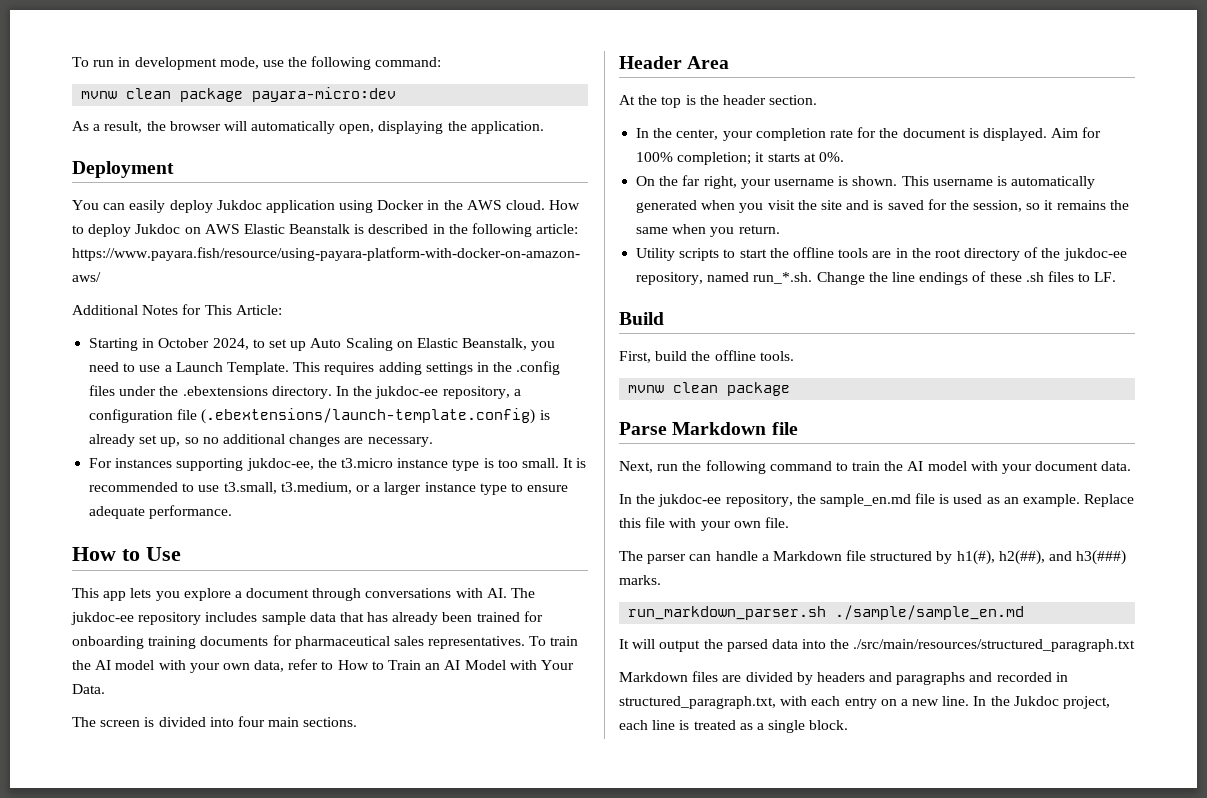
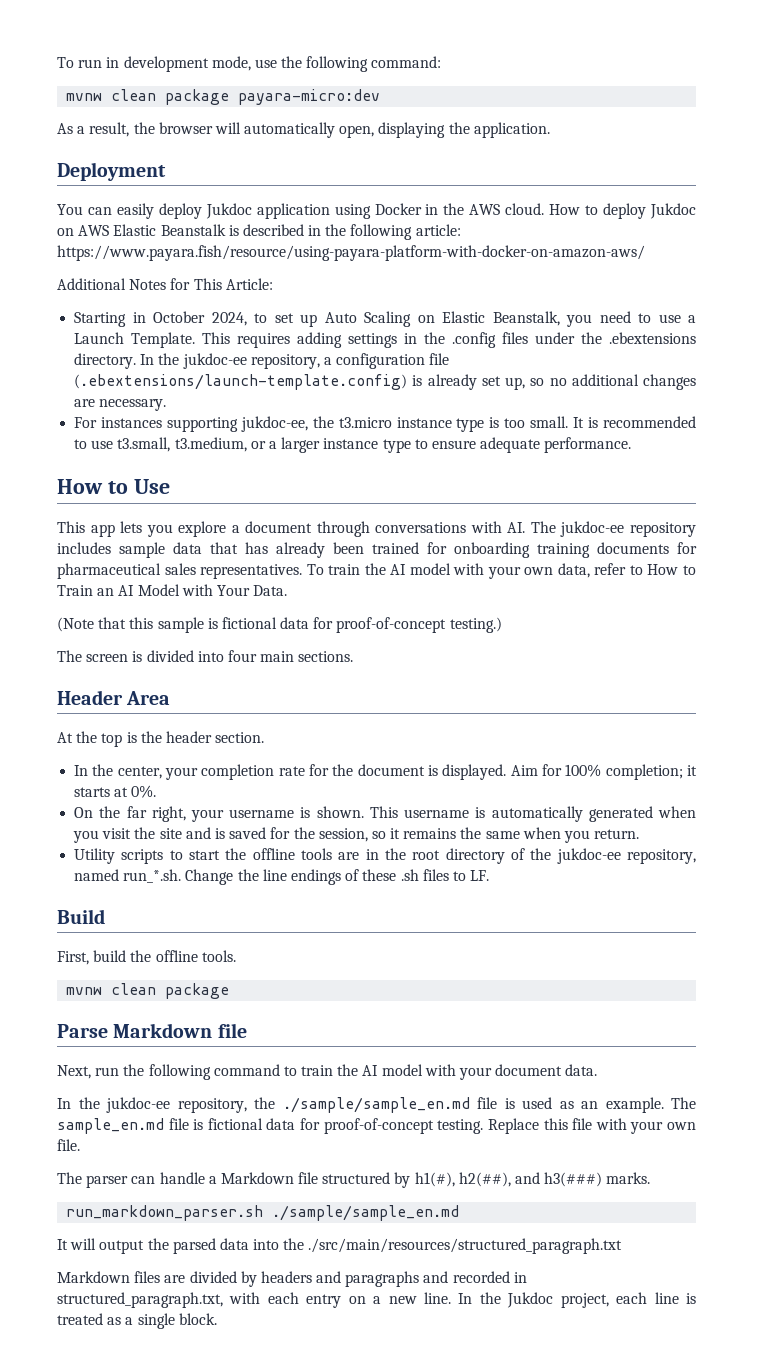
+ (Note that this sample is fictional data for proof-of-concept testing.)
- In the jukdoc-ee repository, the sample_en.md file is used as an example.
+ In the jukdoc-ee repository, the ./sample/sample_en.md file is used as an example.
+ The sample_en.md file is fictional data for proof-of-concept testing.

